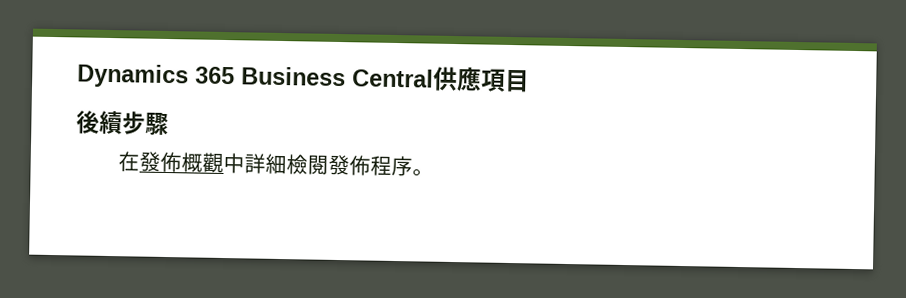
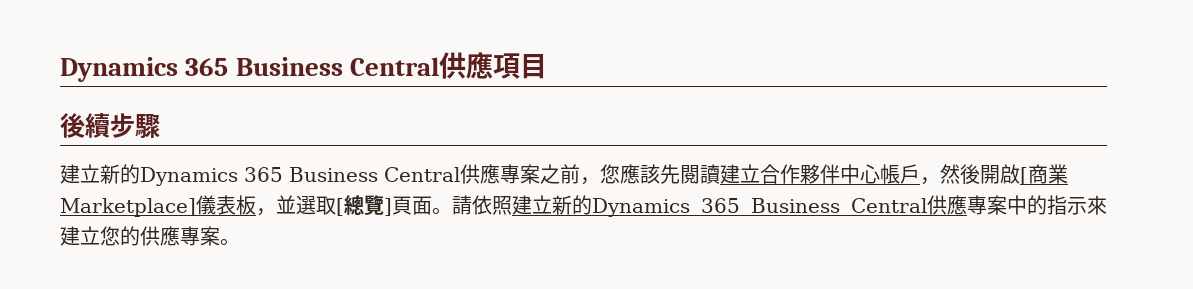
- 在發佈概觀中詳細檢閱發佈程序。
+ 建立新的Dynamics 365 Business Central供應專案之前，您應該先閱讀建立合作夥伴中心帳戶，然後開啟[商業Marketplace]儀表板，並選取[總覽]頁面。請依照建立新的Dynamics 365 Business Central供應專案中的指示來建立您的供應專案。

